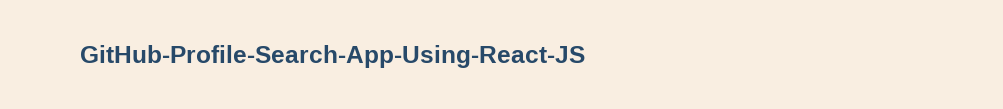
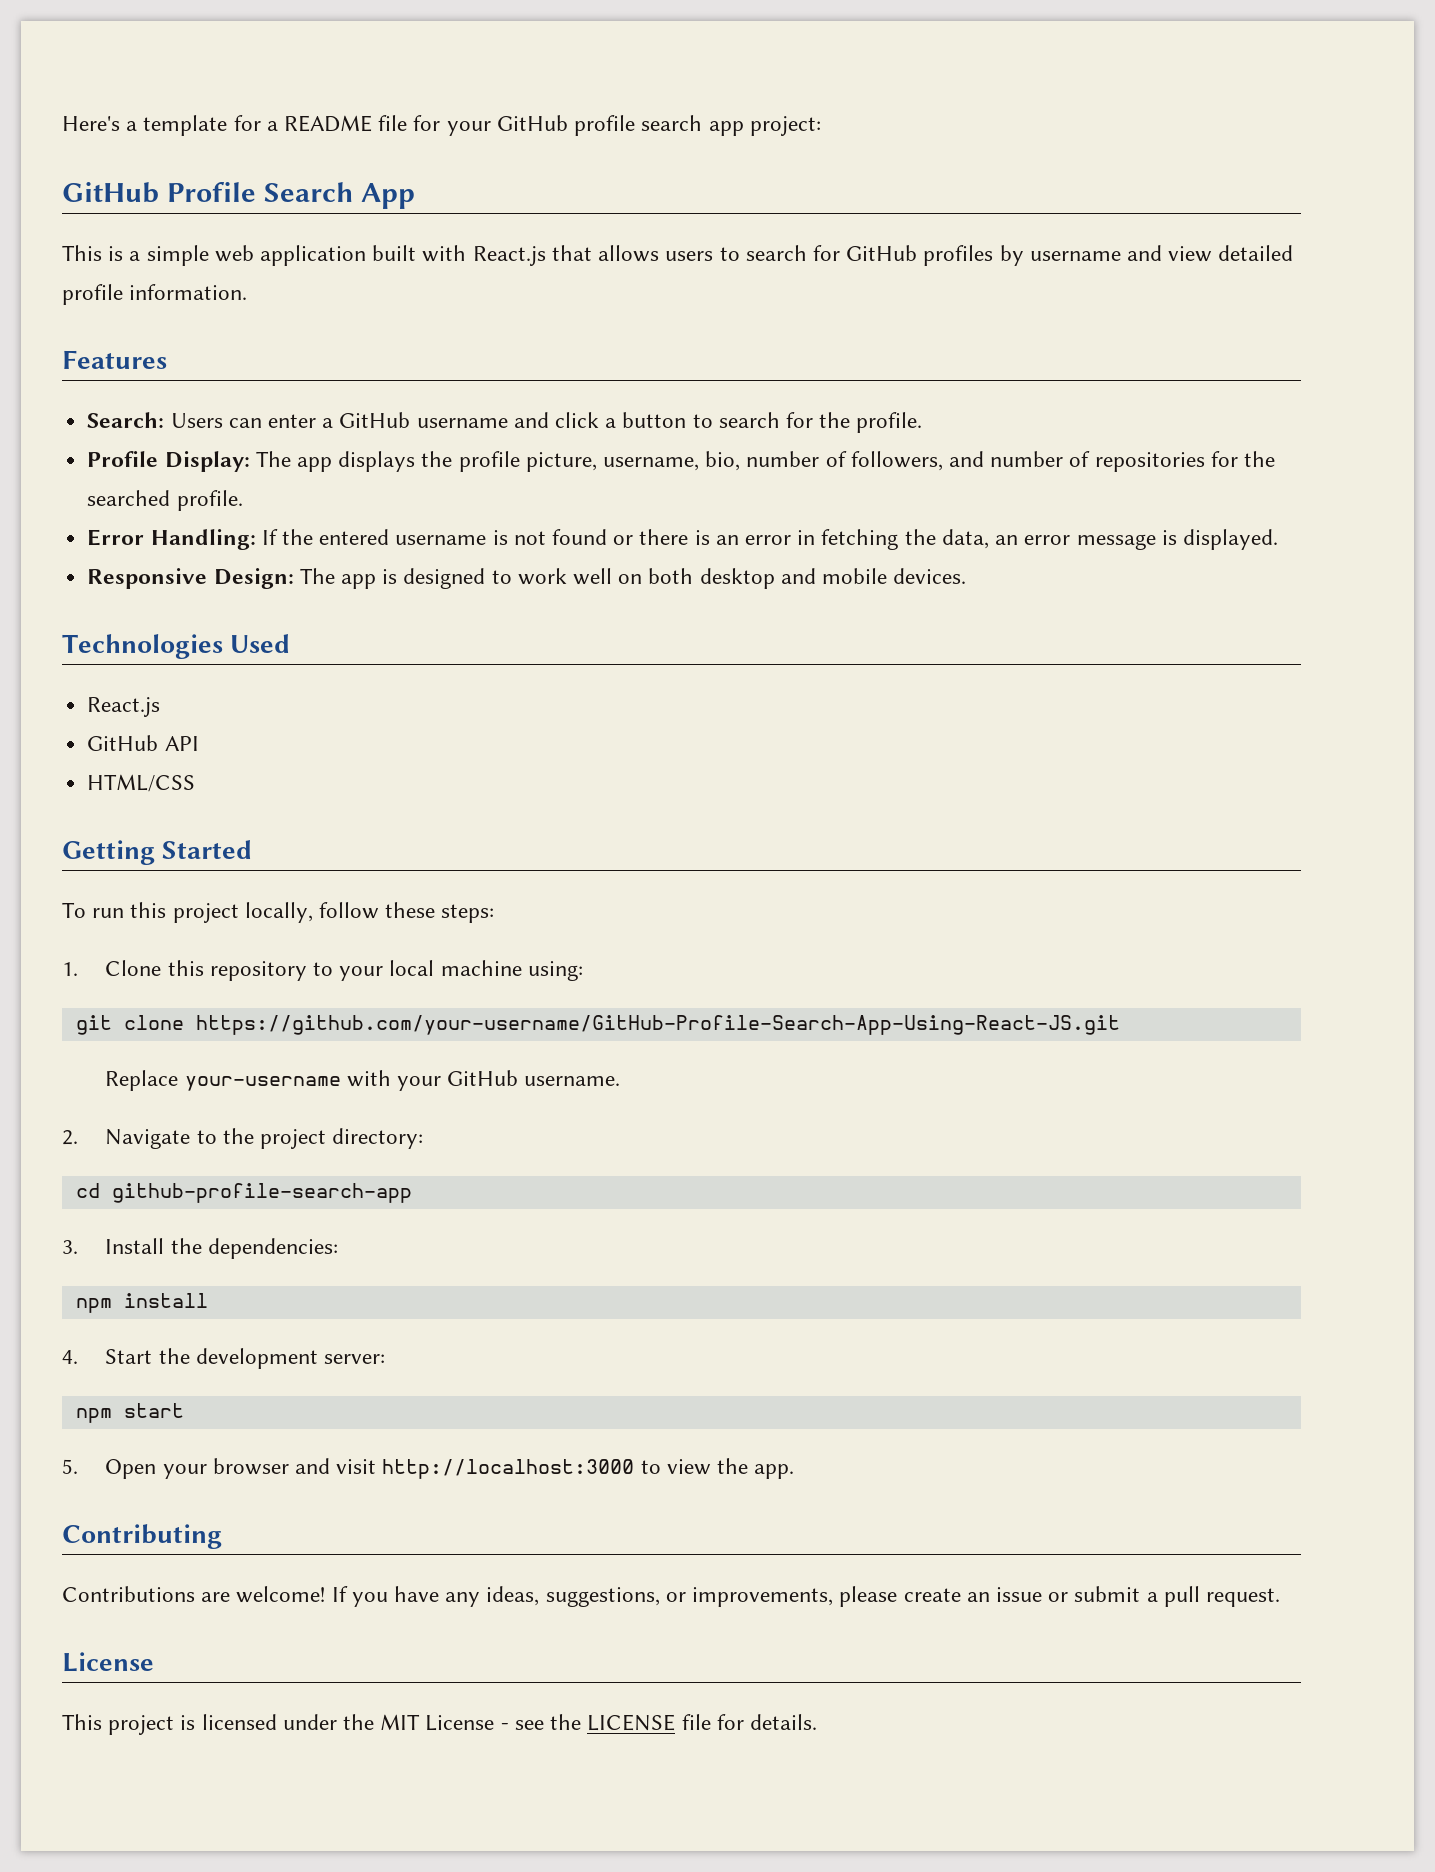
- GitHub-Profile-Search-App-Using-React-JS
+ Here's a template for a README file for your GitHub profile search app project:
+ GitHub Profile Search App
+ This is a simple web application built with React.js that allows users to search for GitHub profiles by username and view detailed profile information.
+ Features
+ Search: Users can enter a GitHub username and click a button to search for the profile.
+ Profile Display: The app displays the profile picture, username, bio, number of followers, and number of repositories for the searched profile.
+ Error Handling: If the entered username is not found or there is an error in fetching the data, an error message is displayed.
+ Responsive Design: The app is designed to work well on both desktop and mobile devices.
+ Technologies Used
+ React.js
+ GitHub API
+ HTML/CSS
+ Getting Started
+ To run this project locally, follow these steps:
+ 1. Clone this repository to your local machine using:
+ git clone https://github.com/your-username/GitHub-Profile-Search-App-Using-React-JS.git
+ Replace your-username with your GitHub username.
+ 2. Navigate to the project directory:
+ cd github-profile-search-app
+ 3. Install the dependencies:
+ npm install
+ 4. Start the development server:
+ npm start
+ 5. Open your browser and visit http://localhost:3000 to view the app.
+ Contributing
+ Contributions are welcome! If you have any ideas, suggestions, or improvements, please create an issue or submit a pull request.
+ License
+ This project is licensed under the MIT License - see the LICENSE file for details.

